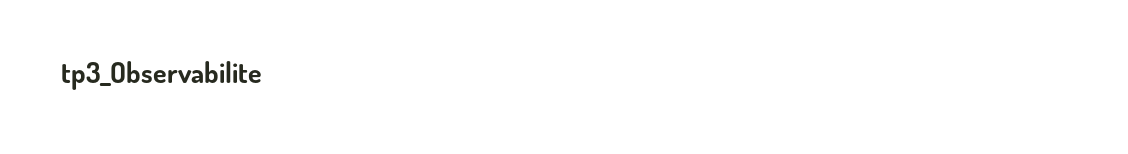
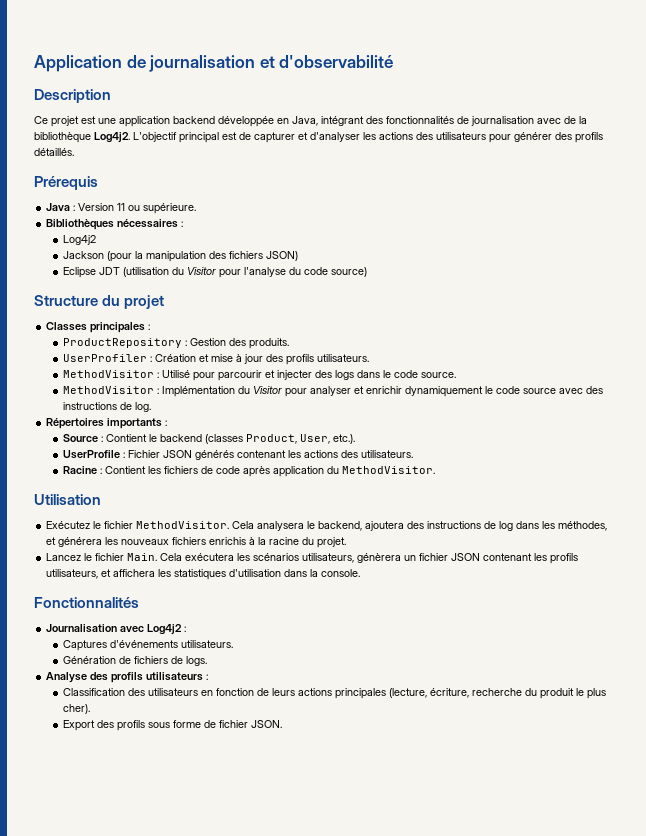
- tp3_Observabilite
+ Application de journalisation et d'observabilité
+ Description
+ Ce projet est une application backend développée en Java, intégrant des fonctionnalités de journalisation avec de la bibliothèque Log4j2. L'objectif principal est de capturer et d'analyser les actions des utilisateurs pour générer des profils détaillés.
+ Prérequis
+ Java : Version 11 ou supérieure.
+ Bibliothèques nécessaires :
+ Log4j2
+ Jackson (pour la manipulation des fichiers JSON)
+ Eclipse JDT (utilisation du Visitor pour l'analyse du code source)
+ Structure du projet
+ Classes principales :
+ ProductRepository : Gestion des produits.
+ UserProfiler : Création et mise à jour des profils utilisateurs.
+ MethodVisitor : Utilisé pour parcourir et injecter des logs dans le code source.
+ MethodVisitor : Implémentation du Visitor pour analyser et enrichir dynamiquement le code source avec des instructions de log.
+ Répertoires importants :
+ Source : Contient le backend (classes Product, User, etc.).
+ UserProfile : Fichier JSON générés contenant les actions des utilisateurs.
+ Racine : Contient les fichiers de code après application du MethodVisitor.
+ Utilisation
+ Exécutez le fichier MethodVisitor. Cela analysera le backend, ajoutera des instructions de log dans les méthodes, et générera les nouveaux fichiers enrichis à la racine du projet.
+ Lancez le fichier Main. Cela exécutera les scénarios utilisateurs, génèrera un fichier JSON contenant les profils utilisateurs, et affichera les statistiques d'utilisation dans la console.
+ Fonctionnalités
+ Journalisation avec Log4j2 :
+ Captures d'événements utilisateurs.
+ Génération de fichiers de logs.
+ Analyse des profils utilisateurs :
+ Classification des utilisateurs en fonction de leurs actions principales (lecture, écriture, recherche du produit le plus cher).
+ Export des profils sous forme de fichier JSON.

